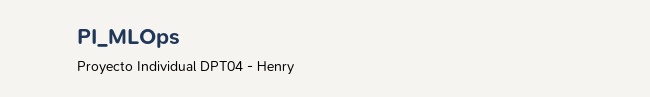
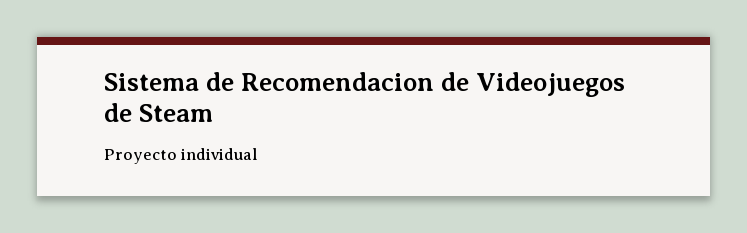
- PI_MLOps
- Proyecto Individual DPT04 - Henry
+ Sistema de Recomendacion de Videojuegos de Steam
+ Proyecto individual

